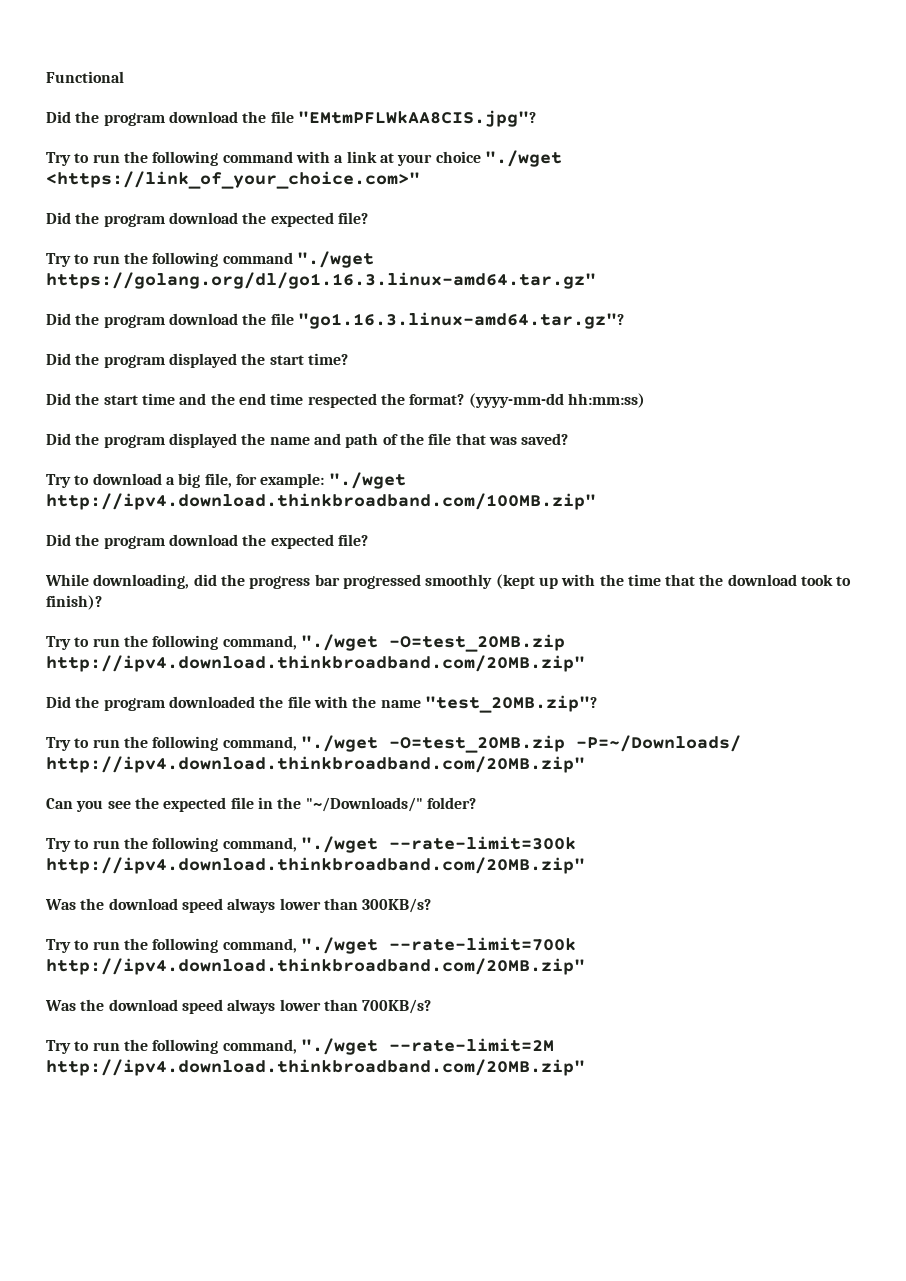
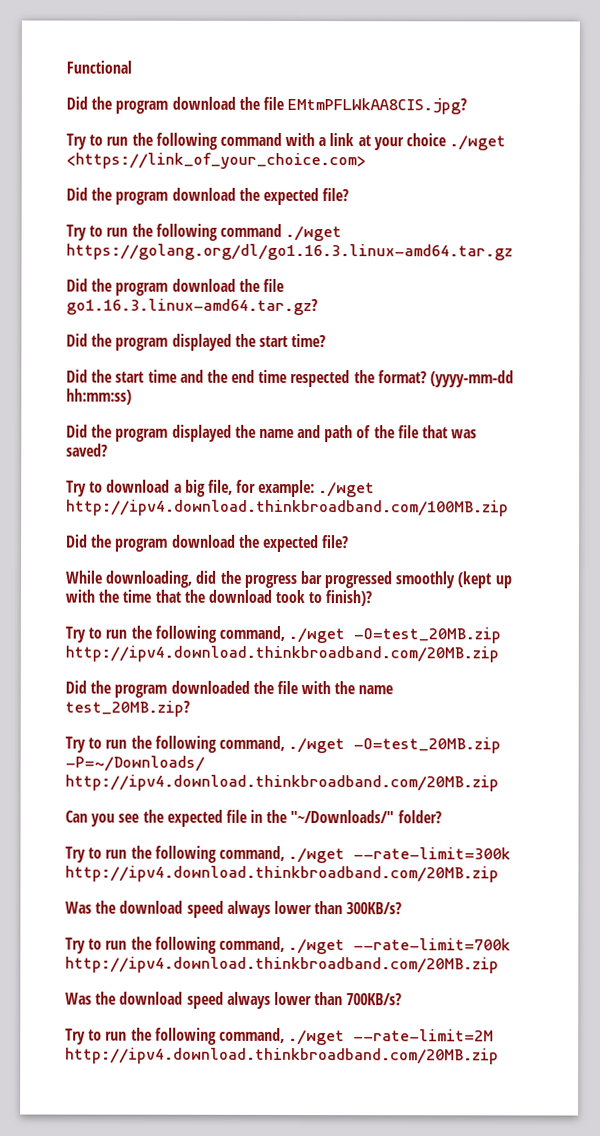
- Did the program download the file "EMtmPFLWkAA8CIS.jpg"?
+ Did the program download the file EMtmPFLWkAA8CIS.jpg?
- Try to run the following command with a link at your choice "./wget <https://link_of_your_choice.com>"
+ Try to run the following command with a link at your choice ./wget <https://link_of_your_choice.com>
- Try to run the following command "./wget https://golang.org/dl/go1.16.3.linux-amd64.tar.gz"
- Did the program download the file "go1.16.3.linux-amd64.tar.gz"?
+ Try to run the following command ./wget https://golang.org/dl/go1.16.3.linux-amd64.tar.gz
+ Did the program download the file go1.16.3.linux-amd64.tar.gz?
- Try to download a big file, for example: "./wget http://ipv4.download.thinkbroadband.com/100MB.zip"
+ Try to download a big file, for example: ./wget http://ipv4.download.thinkbroadband.com/100MB.zip
- Try to run the following command, "./wget -O=test_20MB.zip http://ipv4.download.thinkbroadband.com/20MB.zip"
+ Try to run the following command, ./wget -O=test_20MB.zip http://ipv4.download.thinkbroadband.com/20MB.zip
- Did the program downloaded the file with the name "test_20MB.zip"?
- Try to run the following command, "./wget -O=test_20MB.zip -P=~/Downloads/ http://ipv4.download.thinkbroadband.com/20MB.zip"
+ Did the program downloaded the file with the name test_20MB.zip?
+ Try to run the following command, ./wget -O=test_20MB.zip -P=~/Downloads/ http://ipv4.download.thinkbroadband.com/20MB.zip
- Try to run the following command, "./wget --rate-limit=300k http://ipv4.download.thinkbroadband.com/20MB.zip"
+ Try to run the following command, ./wget --rate-limit=300k http://ipv4.download.thinkbroadband.com/20MB.zip
- Try to run the following command, "./wget --rate-limit=700k http://ipv4.download.thinkbroadband.com/20MB.zip"
+ Try to run the following command, ./wget --rate-limit=700k http://ipv4.download.thinkbroadband.com/20MB.zip
- Try to run the following command, "./wget --rate-limit=2M http://ipv4.download.thinkbroadband.com/20MB.zip"
+ Try to run the following command, ./wget --rate-limit=2M http://ipv4.download.thinkbroadband.com/20MB.zip

